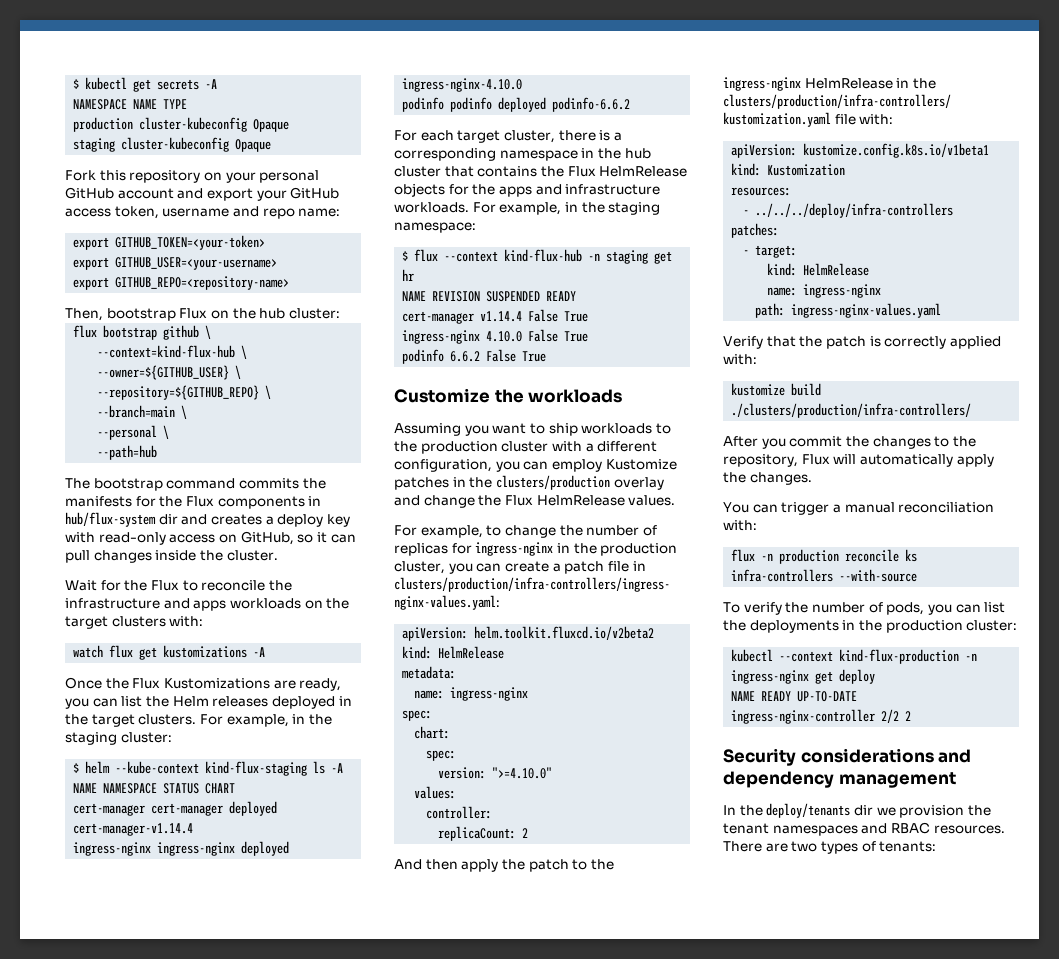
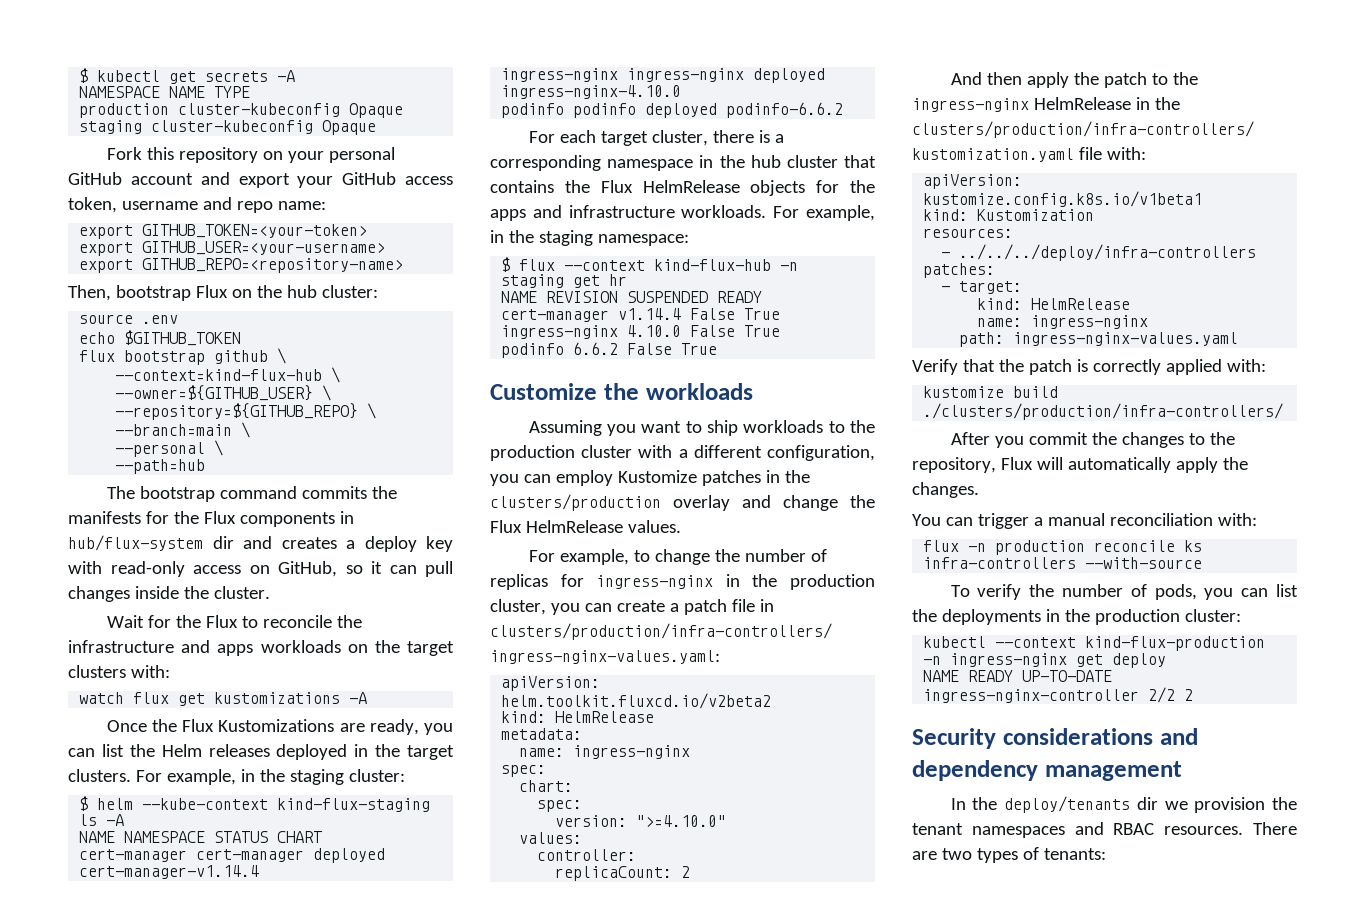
+ source .env
+ echo $GITHUB_TOKEN

